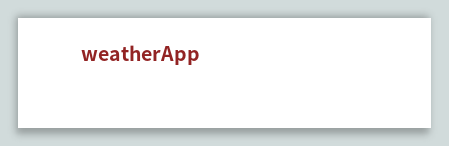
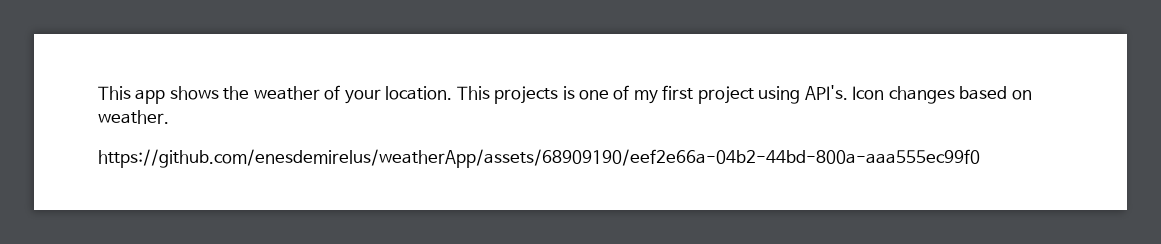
- weatherApp
+ This app shows the weather of your location. This projects is one of my first project using API's. Icon changes based on weather.
+ https://github.com/enesdemirelus/weatherApp/assets/68909190/eef2e66a-04b2-44bd-800a-aaa555ec99f0

